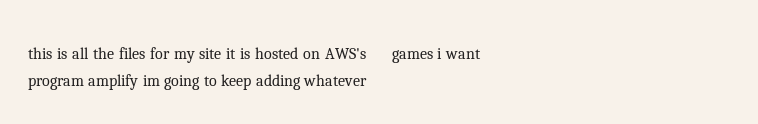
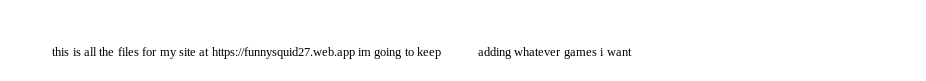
- this is all the files for my site it is hosted on AWS's program amplify im going to keep adding whatever games i want
+ this is all the files for my site at https://funnysquid27.web.app im going to keep adding whatever games i want

